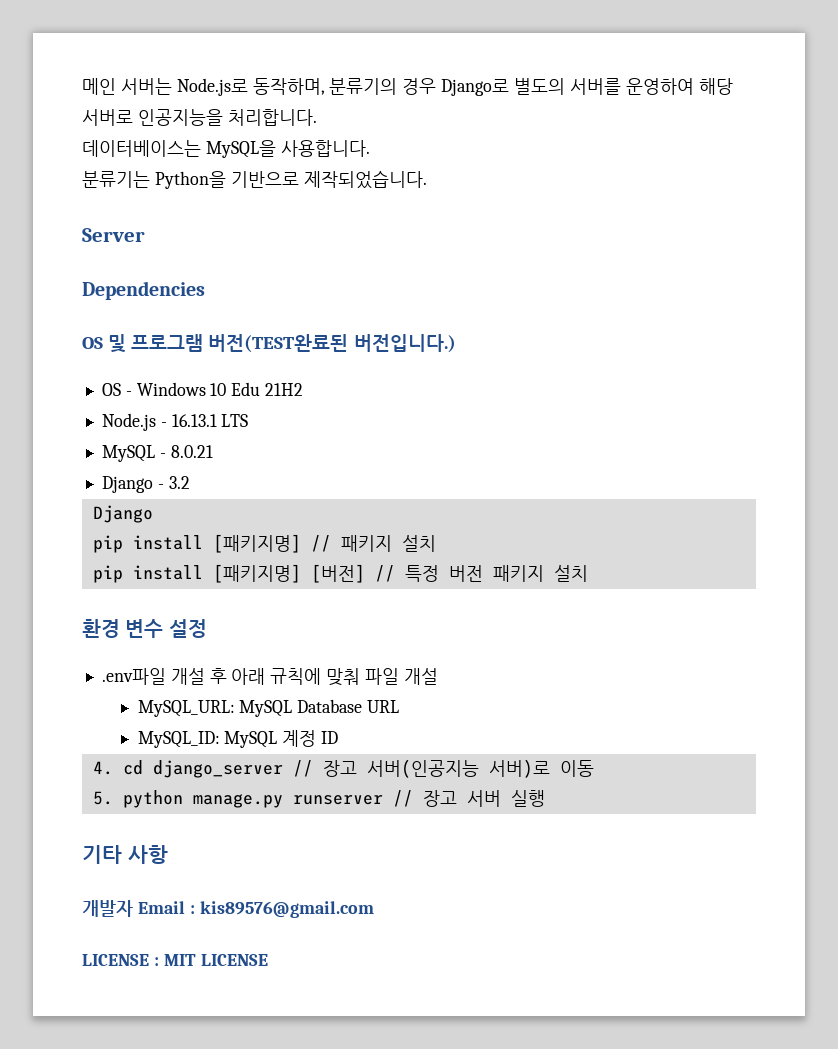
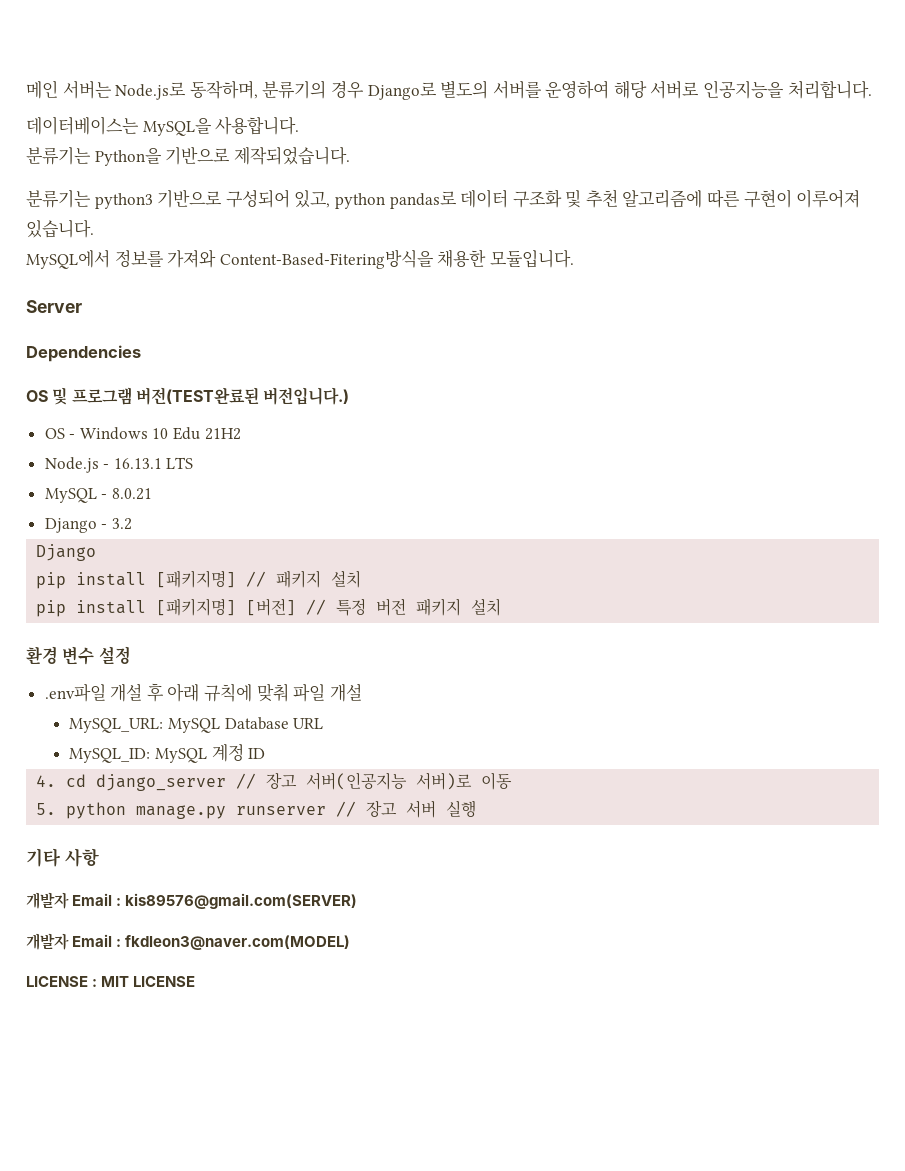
+ 분류기는 python3 기반으로 구성되어 있고, python pandas로 데이터 구조화 및 추천 알고리즘에 따른 구현이 이루어져 있습니다.
+ MySQL에서 정보를 가져와 Content-Based-Fitering방식을 채용한 모듈입니다.
- 개발자 Email : kis89576@gmail.com
+ 개발자 Email : kis89576@gmail.com(SERVER)
+ 개발자 Email : fkdleon3@naver.com(MODEL)

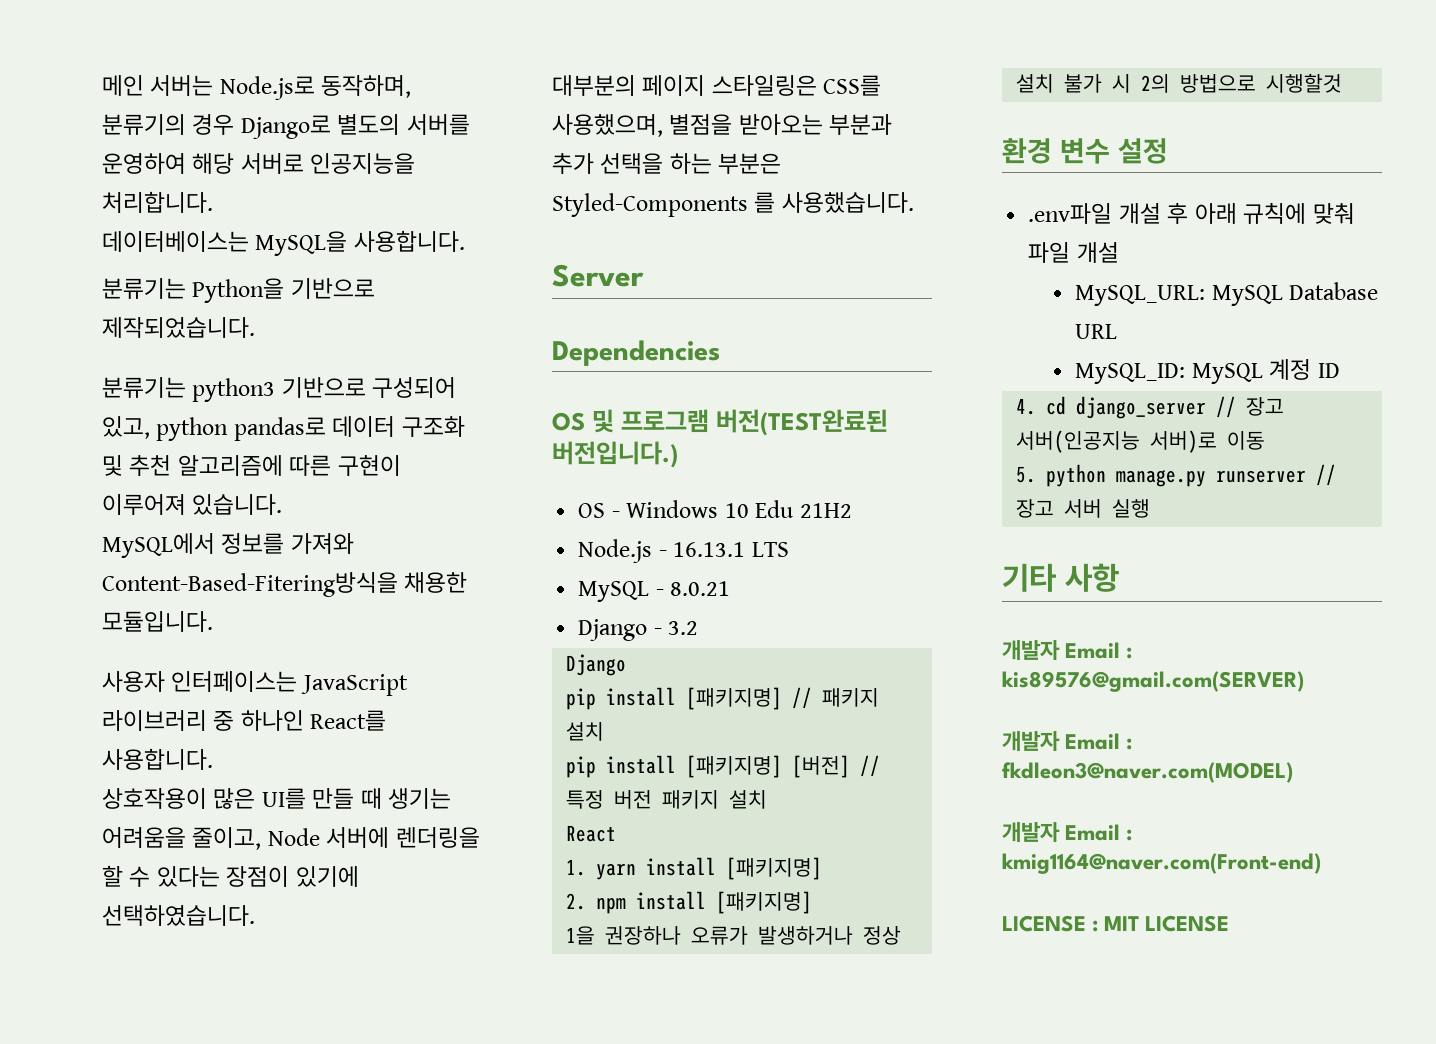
+ 사용자 인터페이스는 JavaScript 라이브러리 중 하나인 React를 사용합니다.
+ 상호작용이 많은 UI를 만들 때 생기는 어려움을 줄이고, Node 서버에 렌더링을 할 수 있다는 장점이 있기에 선택하였습니다.
+ 대부분의 페이지 스타일링은 CSS를 사용했으며, 별점을 받아오는 부분과 추가 선택을 하는 부분은 Styled-Components 를 사용했습니다.
+ React
+ 1. yarn install [패키지명]
+ 2. npm install [패키지명]
+ 1을 권장하나 오류가 발생하거나 정상 설치 불가 시 2의 방법으로 시행할것
+ 개발자 Email : kmig1164@naver.com(Front-end)

